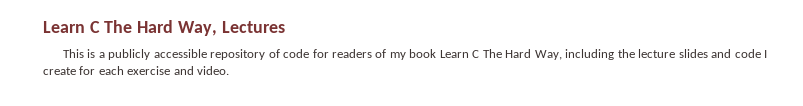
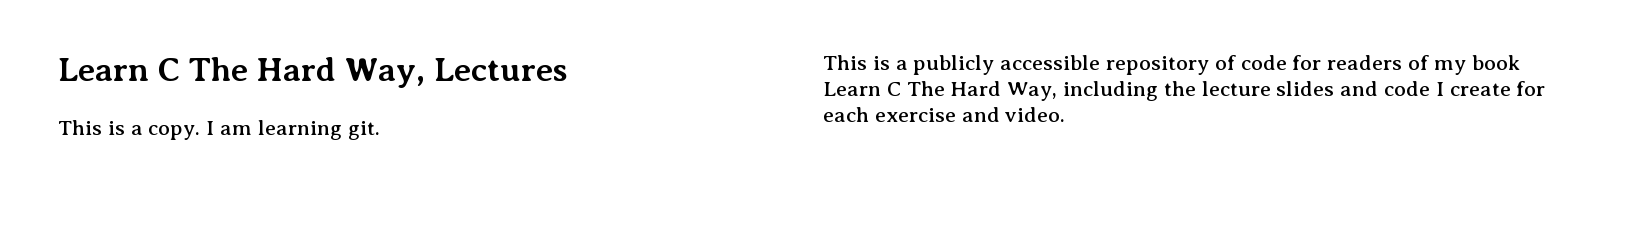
+ This is a copy. I am learning git.

